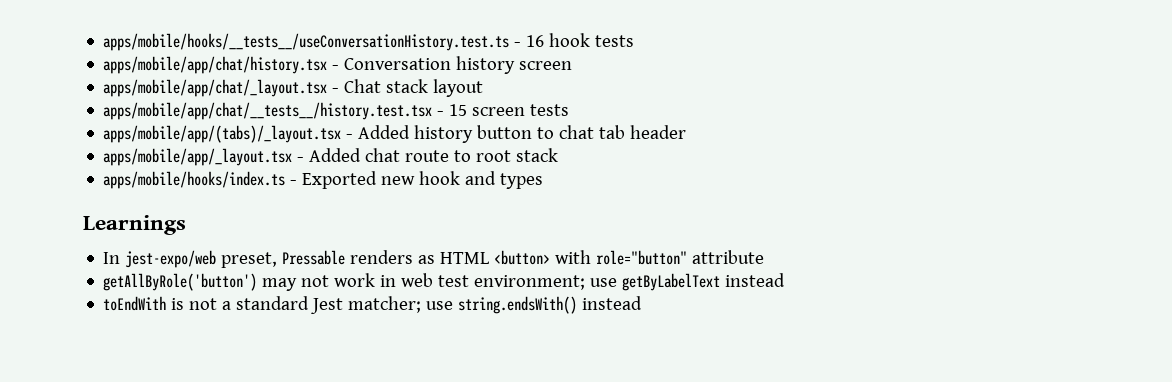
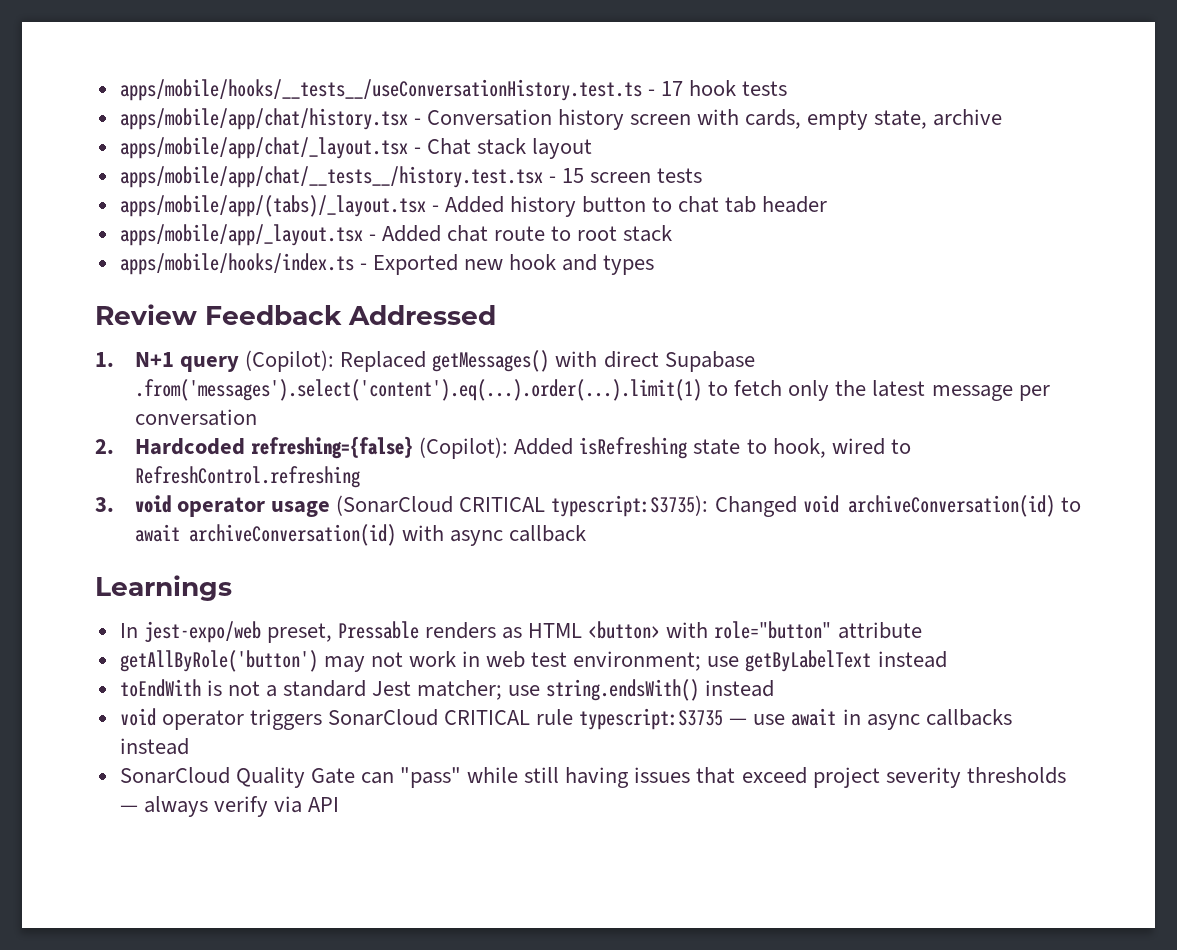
- apps/mobile/hooks/__tests__/useConversationHistory.test.ts - 16 hook tests
+ apps/mobile/hooks/__tests__/useConversationHistory.test.ts - 17 hook tests
- apps/mobile/app/chat/history.tsx - Conversation history screen
+ apps/mobile/app/chat/history.tsx - Conversation history screen with cards, empty state, archive
+ Review Feedback Addressed
+ 1. N+1 query (Copilot): Replaced getMessages() with direct Supabase .from('messages').select('content').eq(...).order(...).limit(1) to fetch only the latest message per conversation
+ 2. Hardcoded refreshing={false} (Copilot): Added isRefreshing state to hook, wired to RefreshControl.refreshing
+ 3. void operator usage (SonarCloud CRITICAL typescript:S3735): Changed void archiveConversation(id) to await archiveConversation(id) with async callback
+ void operator triggers SonarCloud CRITICAL rule typescript:S3735 — use await in async callbacks instead
+ SonarCloud Quality Gate can "pass" while still having issues that exceed project severity thresholds — always verify via API

